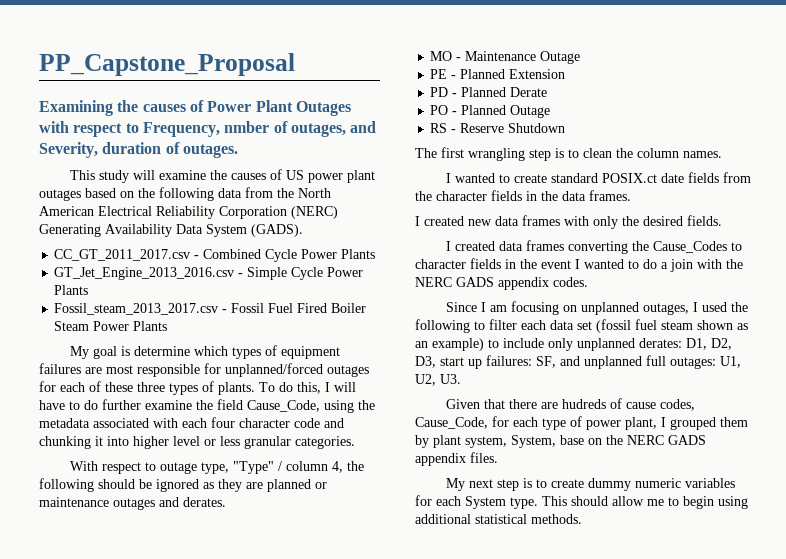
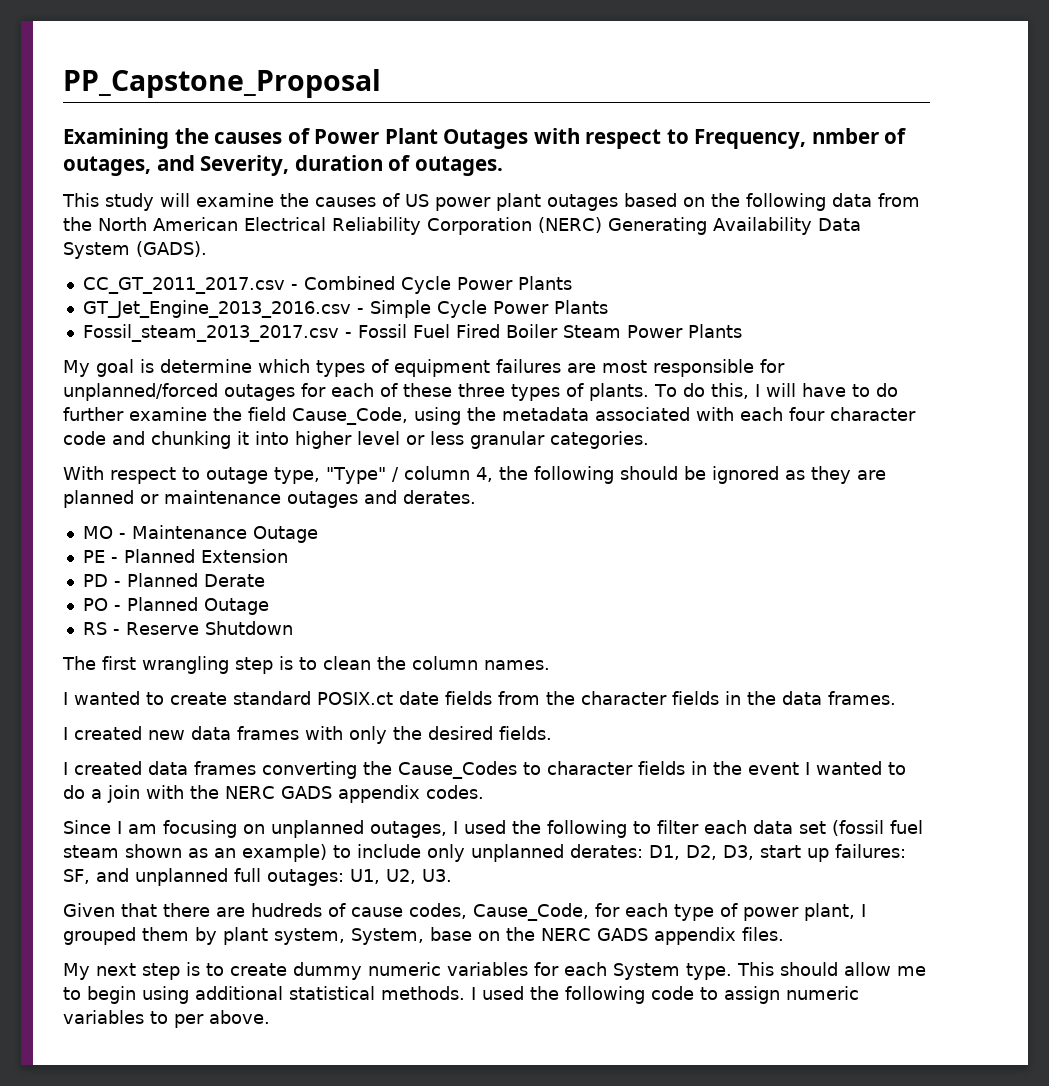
+ I used the following code to assign numeric variables to per above.

